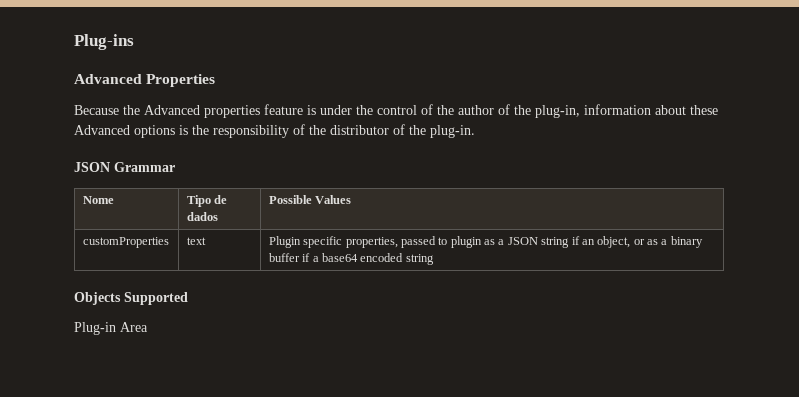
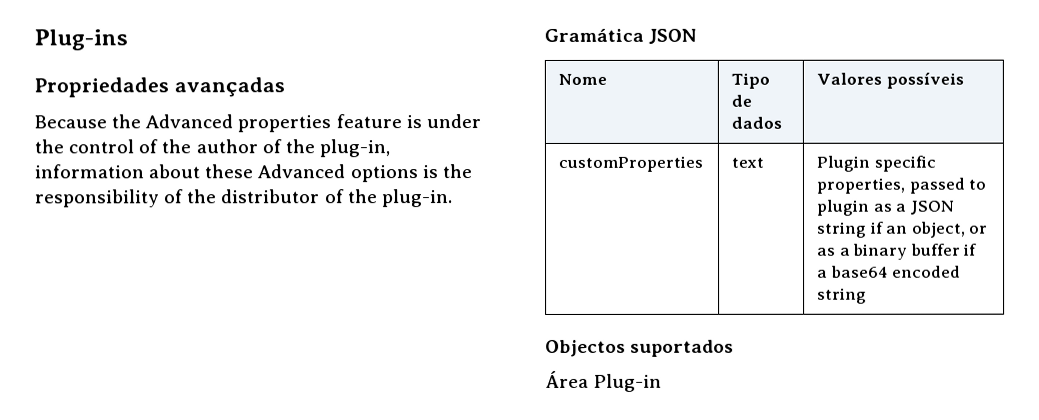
- Advanced Properties
+ Propriedades avançadas
- JSON Grammar
+ Gramática JSON
- Nome | Tipo de dados | Possible Values
+ Nome | Tipo de dados | Valores possíveis
- Objects Supported
- Plug-in Area
+ Objectos suportados
+ Área Plug-in

